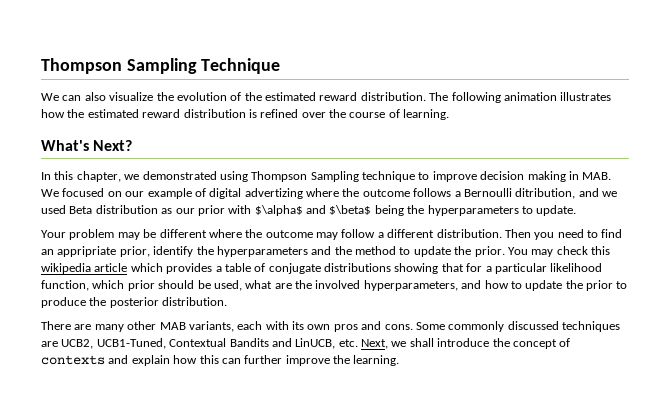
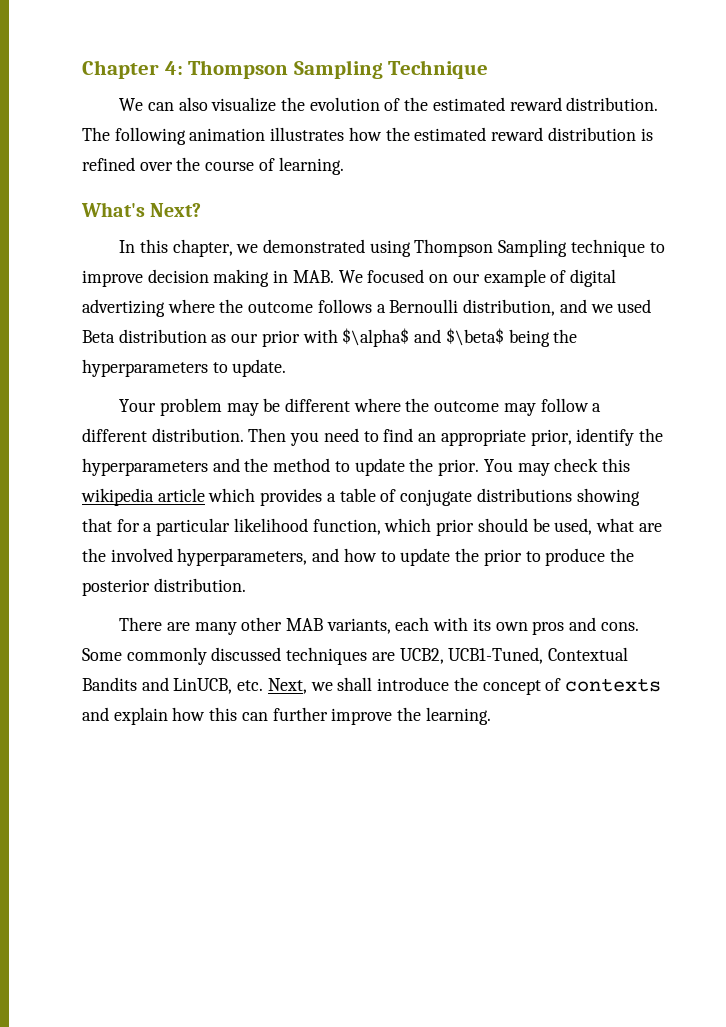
- Thompson Sampling Technique
+ Chapter 4: Thompson Sampling Technique
- In this chapter, we demonstrated using Thompson Sampling technique to improve decision making in MAB. We focused on our example of digital advertizing where the outcome follows a Bernoulli ditribution, and we used Beta distribution as our prior with $\alpha$ and $\beta$ being the hyperparameters to update.
+ In this chapter, we demonstrated using Thompson Sampling technique to improve decision making in MAB. We focused on our example of digital advertizing where the outcome follows a Bernoulli distribution, and we used Beta distribution as our prior with $\alpha$ and $\beta$ being the hyperparameters to update.
- Then you need to find an appripriate prior, identify the hyperparameters and the method to update the prior.
+ Then you need to find an appropriate prior, identify the hyperparameters and the method to update the prior.

